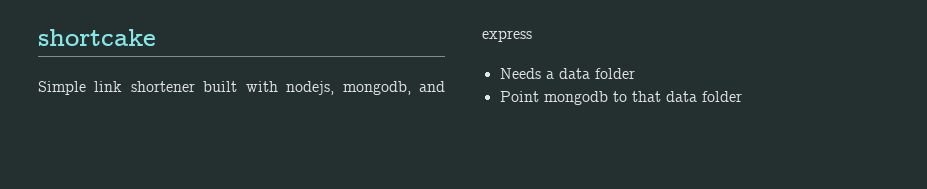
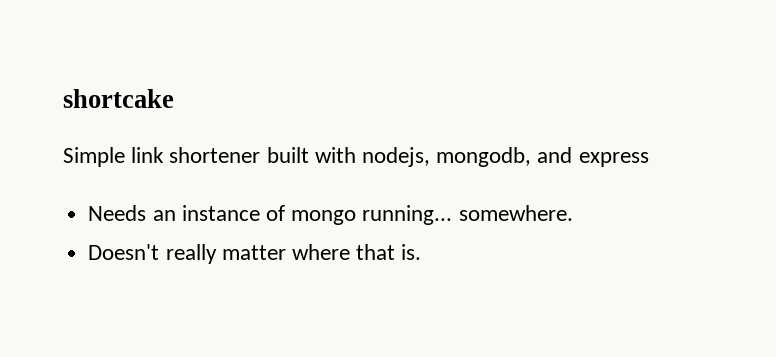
- Needs a data folder
- Point mongodb to that data folder
+ Needs an instance of mongo running... somewhere.
+ Doesn't really matter where that is.

